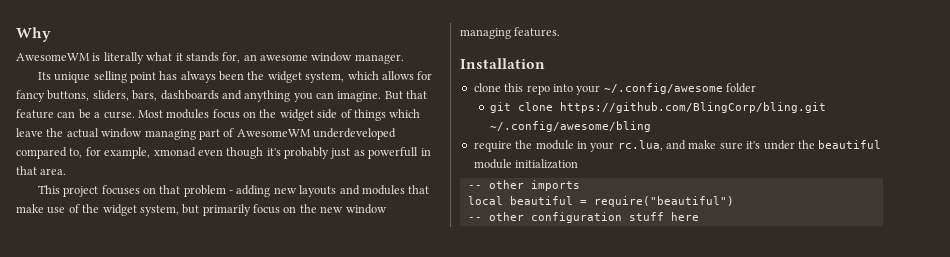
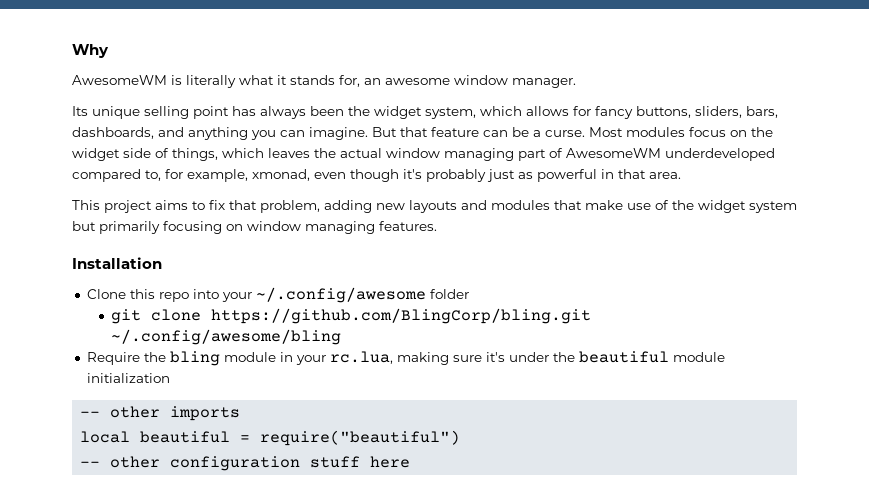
- Its unique selling point has always been the widget system, which allows for fancy buttons, sliders, bars, dashboards and anything you can imagine.
+ Its unique selling point has always been the widget system, which allows for fancy buttons, sliders, bars, dashboards, and anything you can imagine.
- Most modules focus on the widget side of things which leave the actual window managing part of AwesomeWM underdeveloped compared to, for example, xmonad even though it's probably just as powerfull in that area.
+ Most modules focus on the widget side of things, which leaves the actual window managing part of AwesomeWM underdeveloped compared to, for example, xmonad, even though it's probably just as powerful in that area.
- This project focuses on that problem - adding new layouts and modules that make use of the widget system, but primarily focus on the new window managing features.
+ This project aims to fix that problem, adding new layouts and modules that make use of the widget system but primarily focusing on window managing features.
- clone this repo into your ~/.config/awesome folder
+ Clone this repo into your ~/.config/awesome folder
- require the module in your rc.lua, and make sure it's under the beautiful module initialization
+ Require the bling module in your rc.lua, making sure it's under the beautiful module initialization

